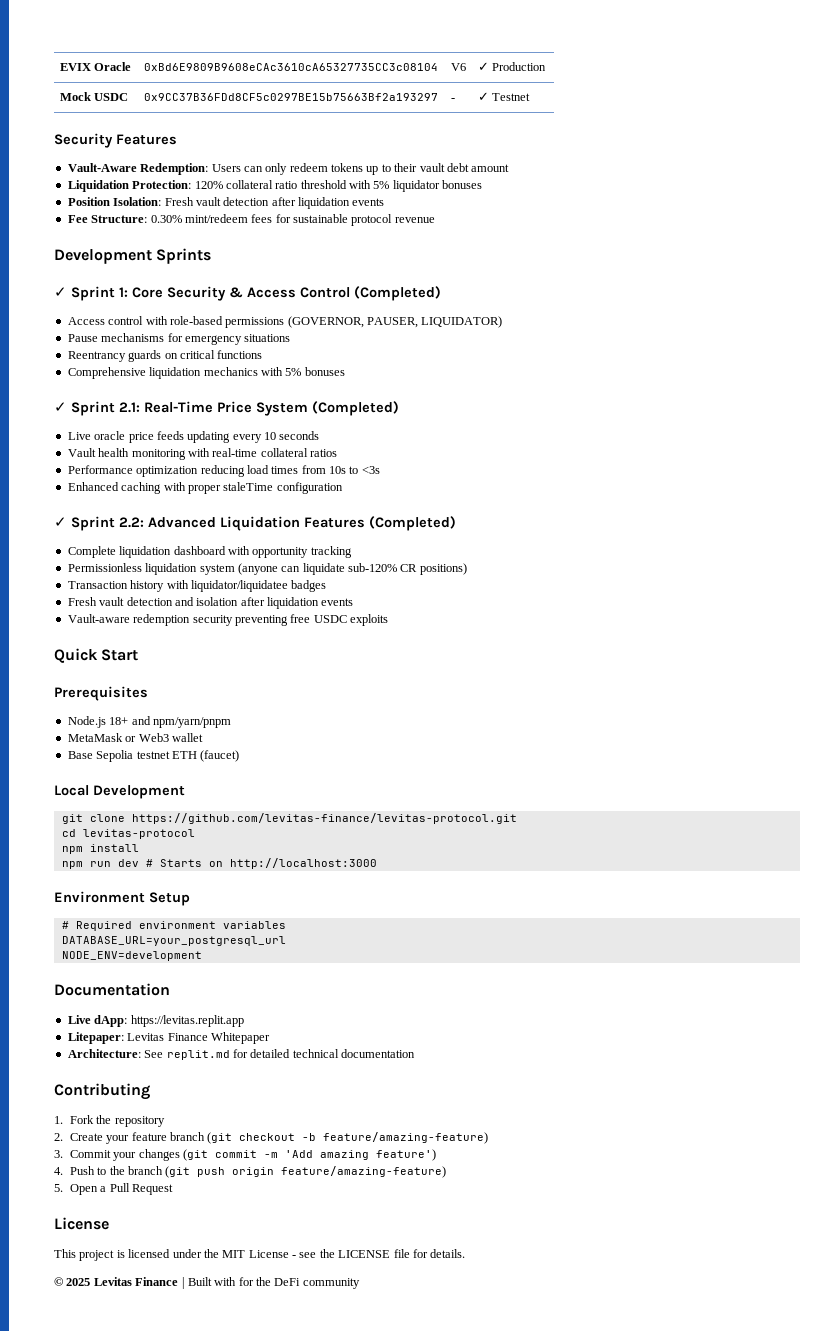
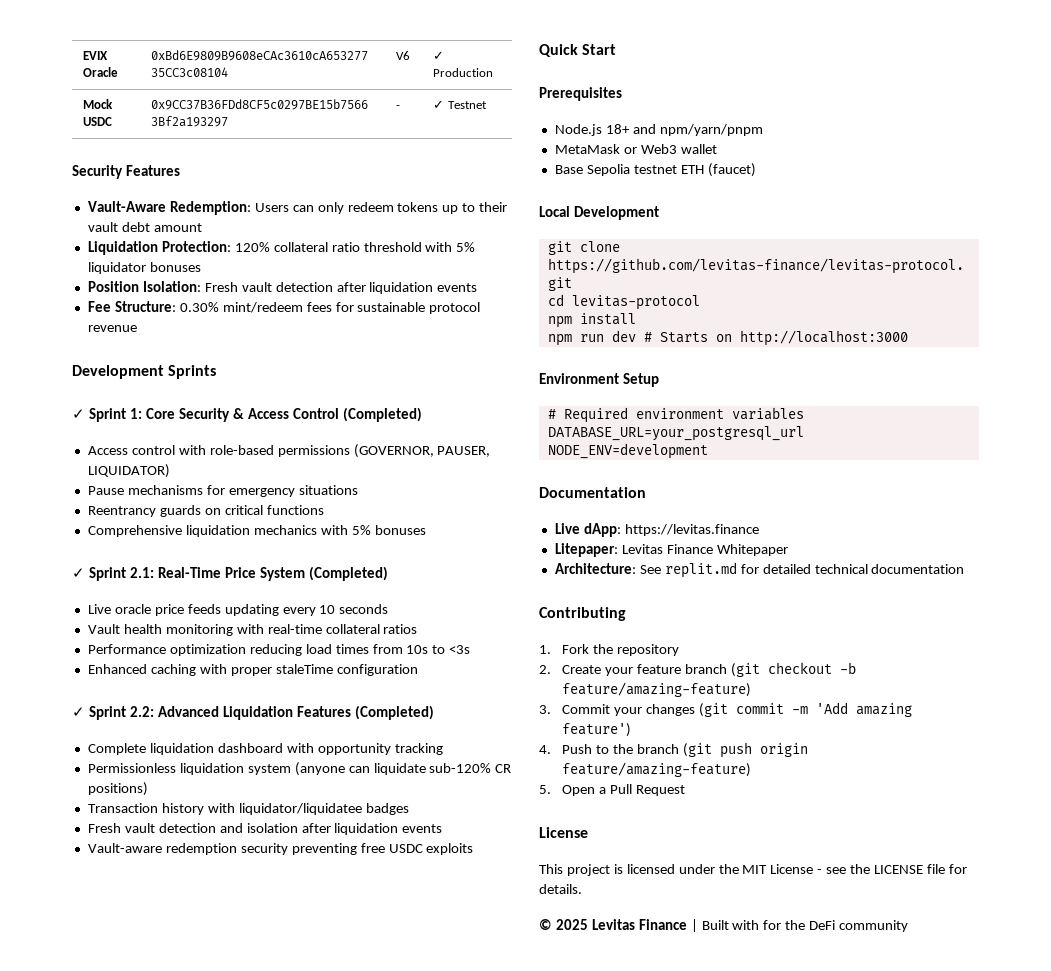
- Live dApp: https://levitas.replit.app
+ Live dApp: https://levitas.finance

